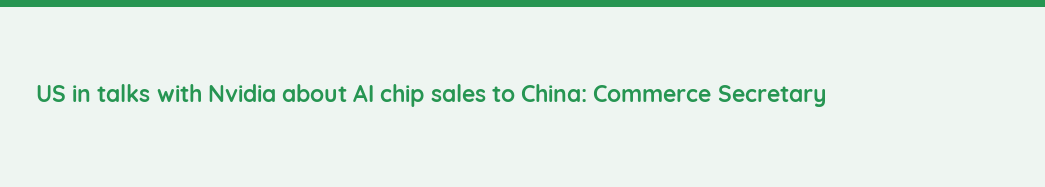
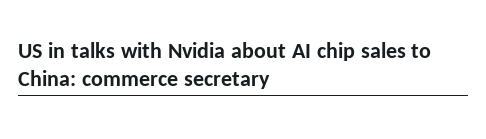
- US in talks with Nvidia about AI chip sales to China: Commerce Secretary
+ US in talks with Nvidia about AI chip sales to China: commerce secretary

